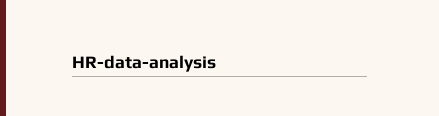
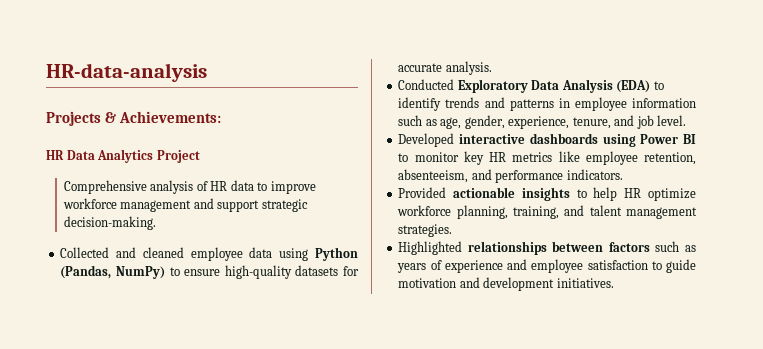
+ Projects & Achievements:
+ HR Data Analytics Project
+ Comprehensive analysis of HR data to improve workforce management and support strategic decision-making.
+ Collected and cleaned employee data using Python (Pandas, NumPy) to ensure high-quality datasets for accurate analysis.
+ Conducted Exploratory Data Analysis (EDA) to identify trends and patterns in employee information such as age, gender, experience, tenure, and job level.
+ Developed interactive dashboards using Power BI to monitor key HR metrics like employee retention, absenteeism, and performance indicators.
+ Provided actionable insights to help HR optimize workforce planning, training, and talent management strategies.
+ Highlighted relationships between factors such as years of experience and employee satisfaction to guide motivation and development initiatives.

